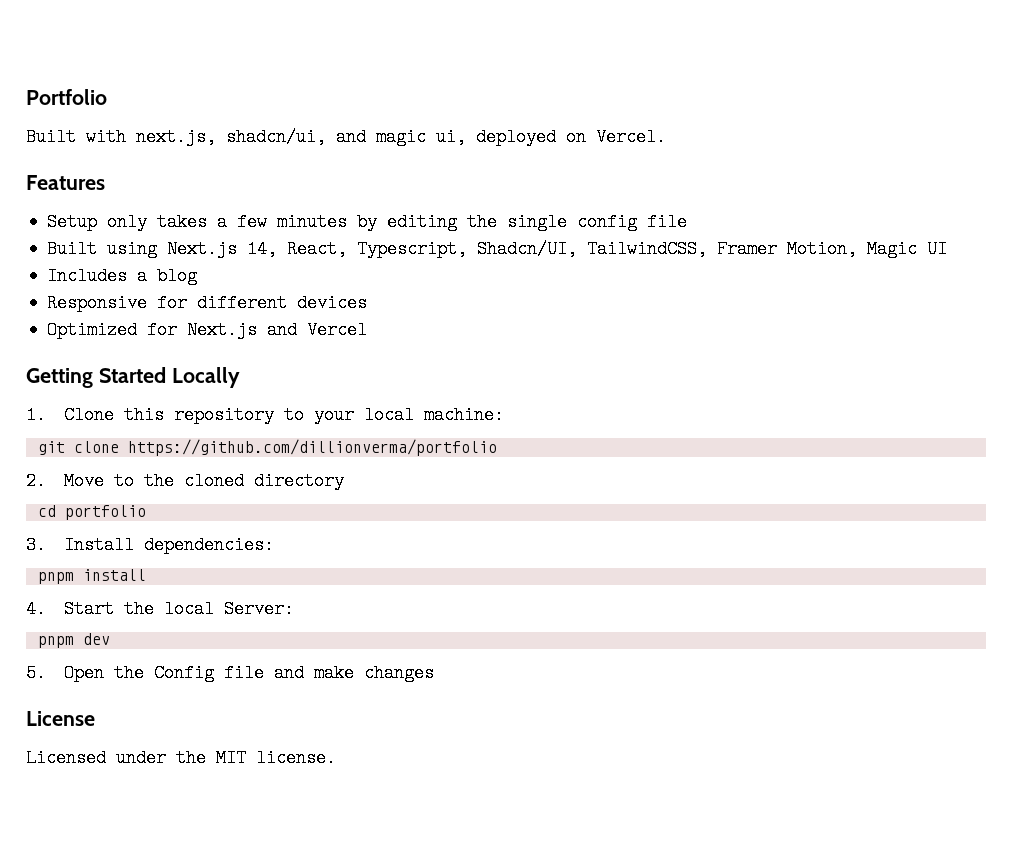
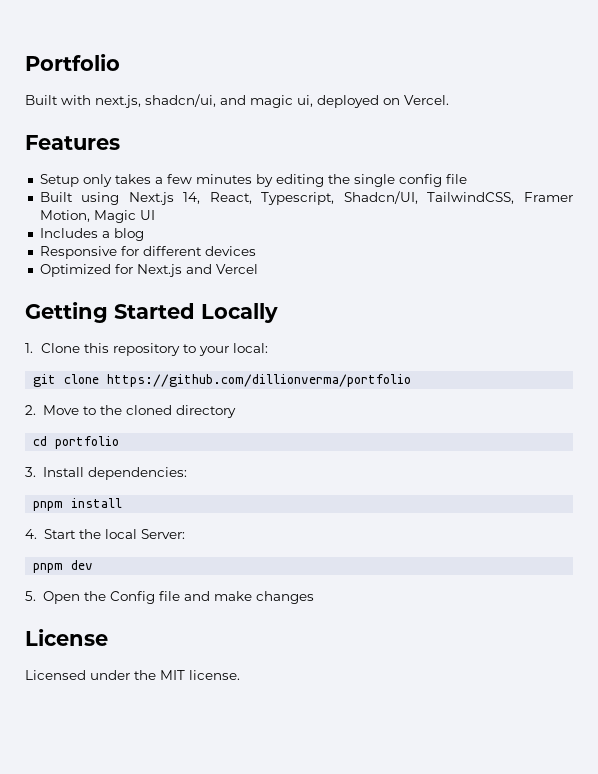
- 1. Clone this repository to your local machine:
+ 1. Clone this repository to your local:

